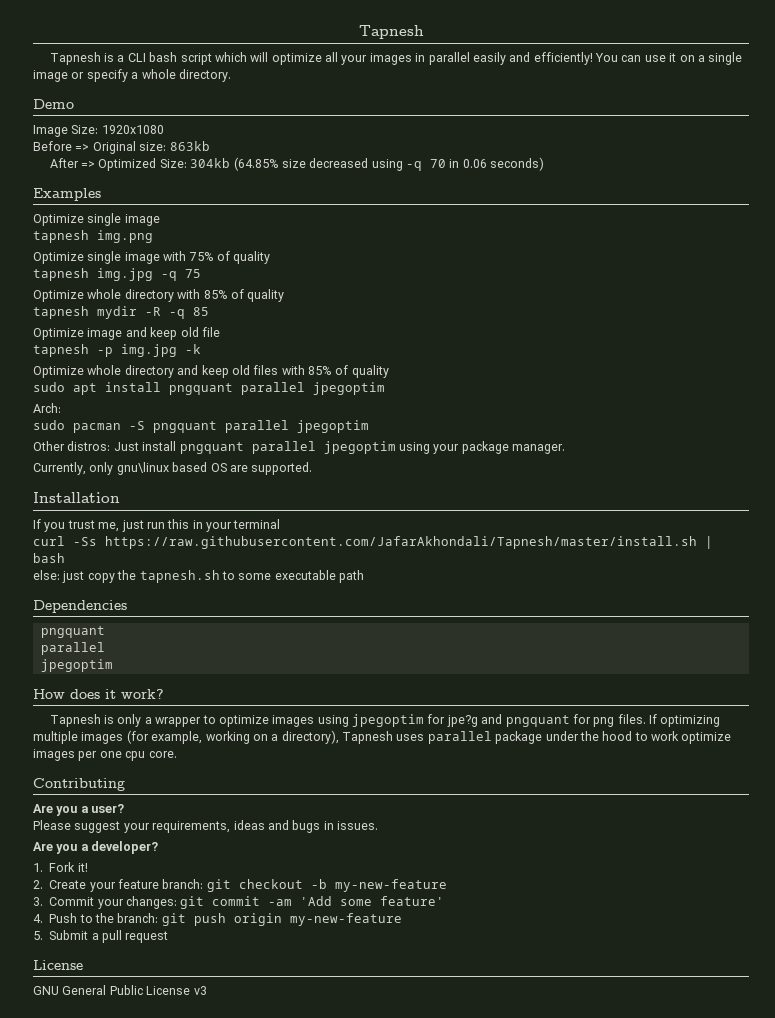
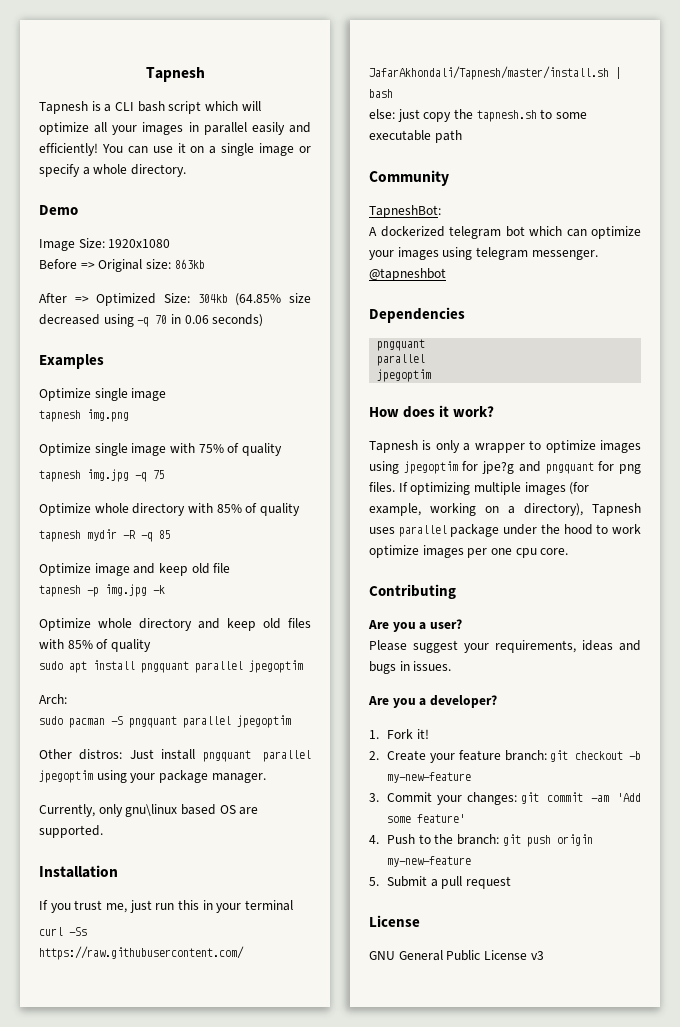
+ Community
+ TapneshBot:
+ A dockerized telegram bot which can optimize your images using telegram messenger. @tapneshbot

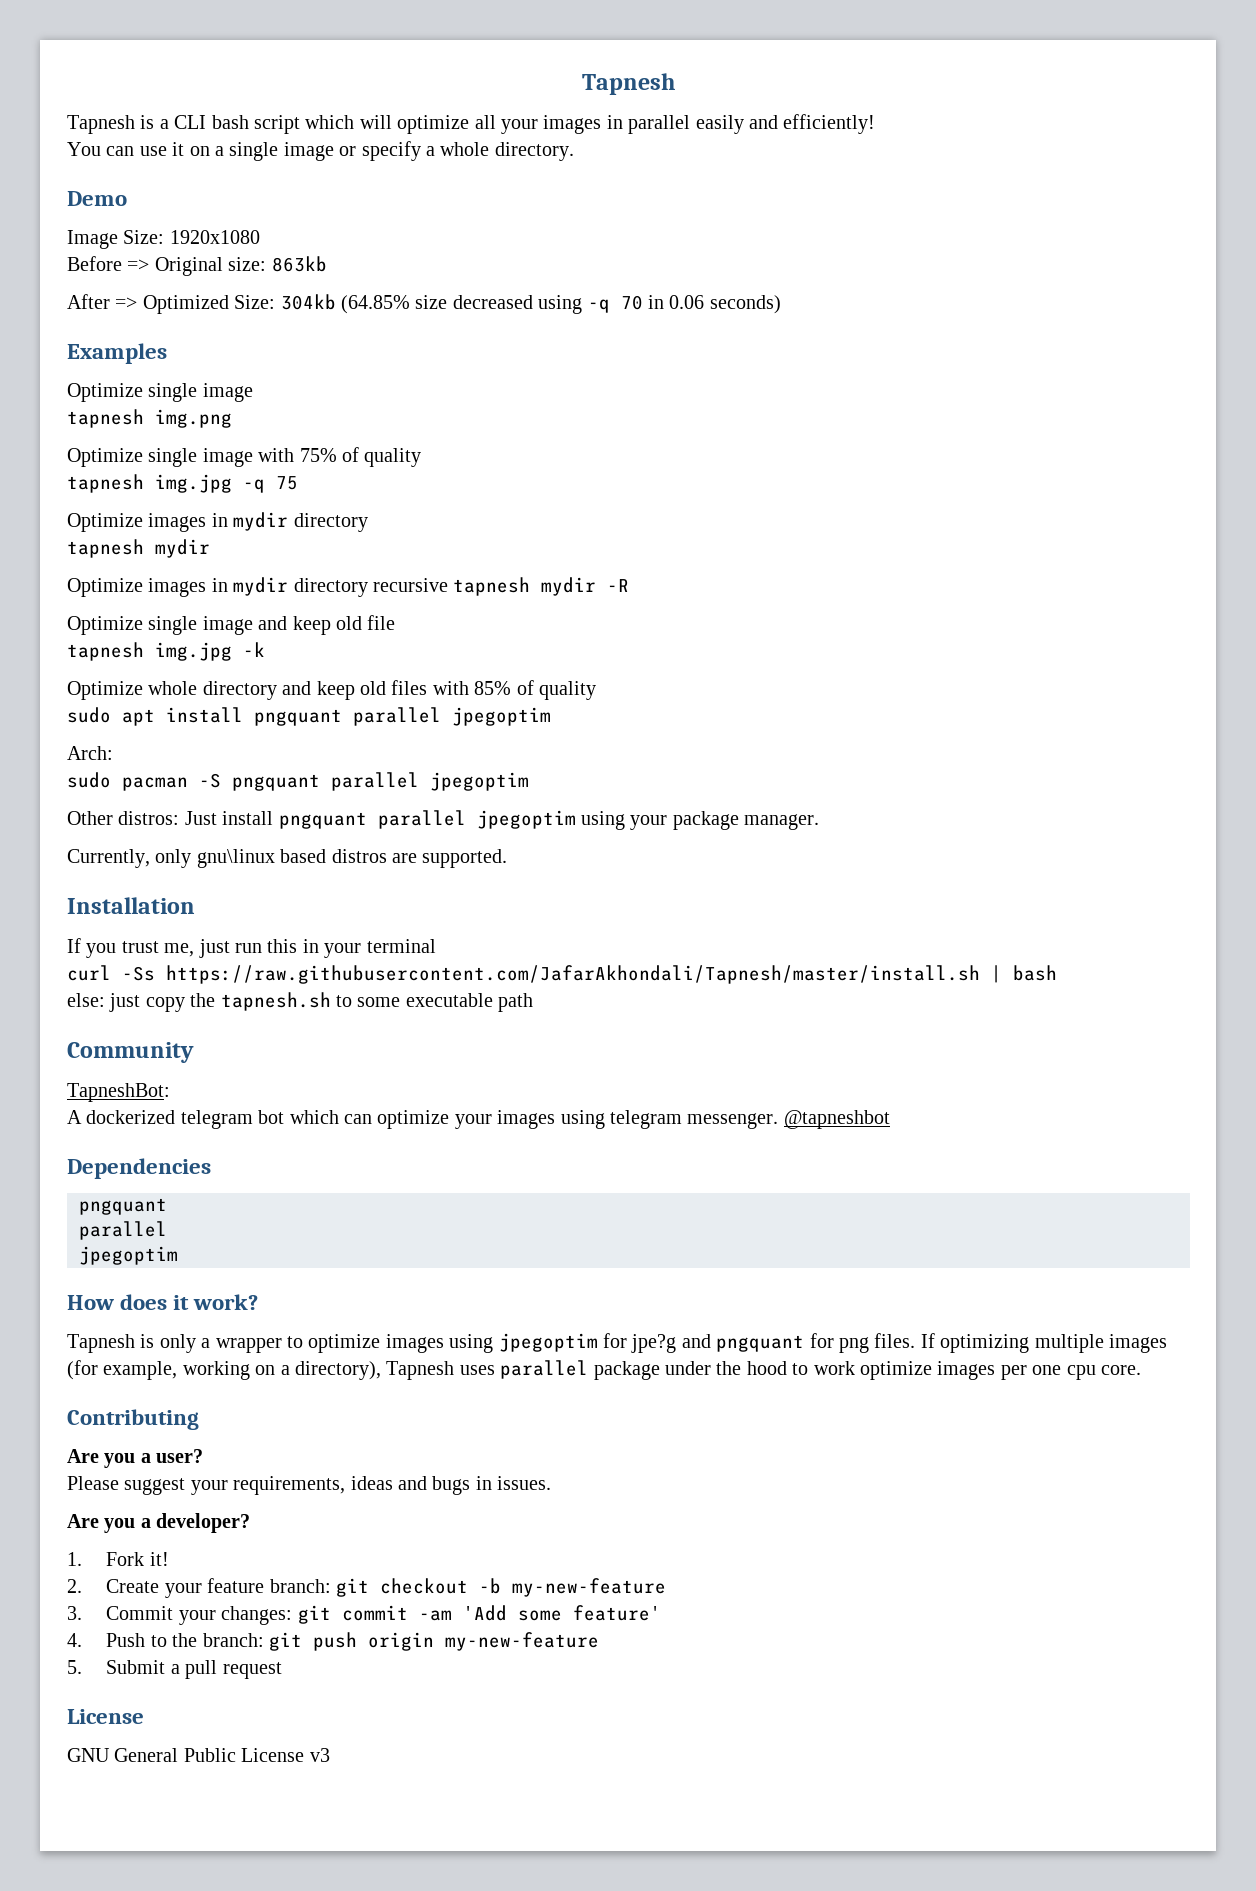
- Tapnesh is a CLI bash script which will optimize all your images in parallel easily and efficiently! You can use it on a single image or specify a whole directory.
+ Tapnesh is a CLI bash script which will optimize all your images in parallel easily and efficiently!
+ You can use it on a single image or specify a whole directory.
  tapnesh img.jpg -q 75
- Optimize whole directory with 85% of quality
- tapnesh mydir -R -q 85
- Optimize image and keep old file
+ Optimize images in mydir directory
+ tapnesh mydir
+ Optimize images in mydir directory recursive tapnesh mydir -R
+ Optimize single image and keep old file
- tapnesh -p img.jpg -k
+ tapnesh img.jpg -k
- Currently, only gnu\linux based OS are supported.
+ Currently, only gnu\linux based distros are supported.

